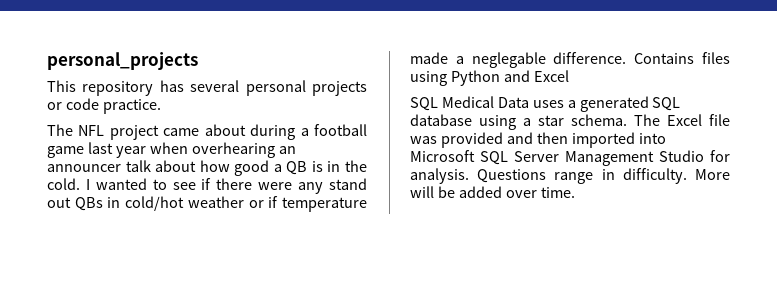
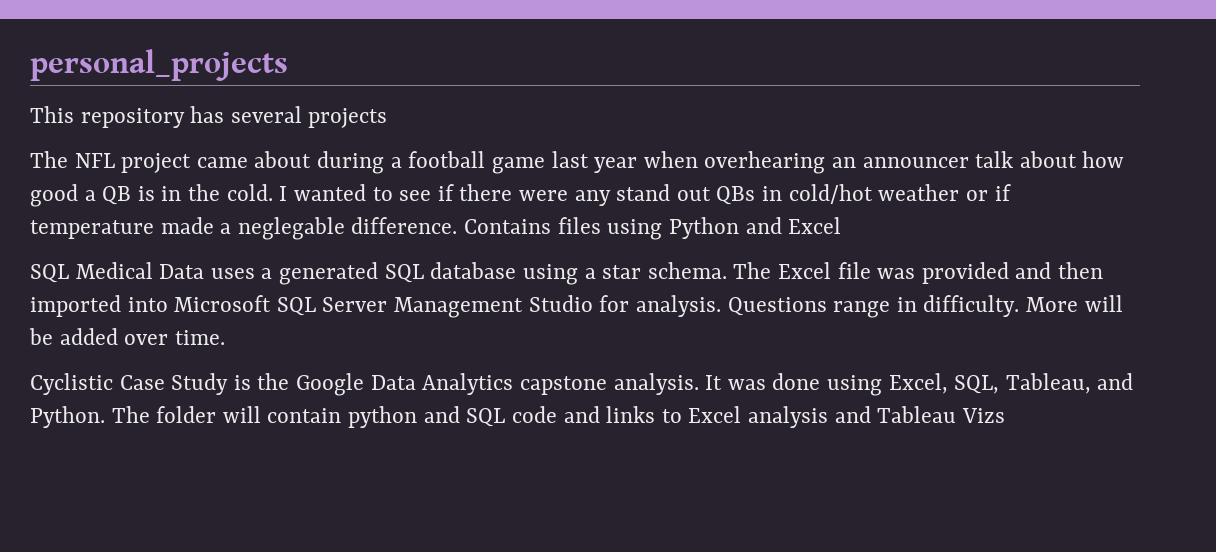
- This repository has several personal projects or code practice.
+ This repository has several projects
+ Cyclistic Case Study is the Google Data Analytics capstone analysis. It was done using Excel, SQL, Tableau, and Python. The folder will contain python and SQL code and links to Excel analysis and Tableau Vizs

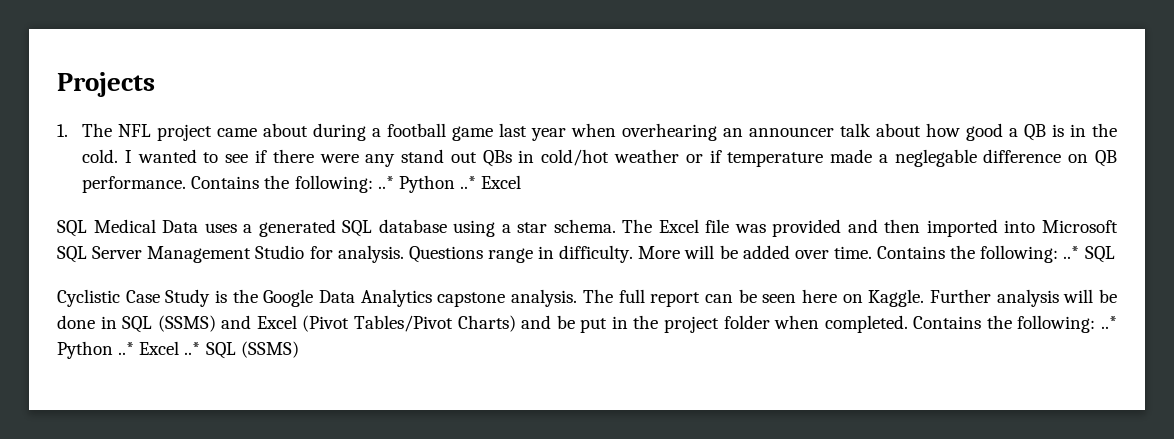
- personal_projects
- This repository has several projects
- The NFL project came about during a football game last year when overhearing an announcer talk about how good a QB is in the cold.
+ Projects
+ 1. The NFL project came about during a football game last year when overhearing an announcer talk about how good a QB is in the cold.
- I wanted to see if there were any stand out QBs in cold/hot weather or if temperature made a neglegable difference. Contains files using Python and Excel
+ I wanted to see if there were any stand out QBs in cold/hot weather or if temperature made a neglegable difference on QB performance. Contains the following: ..* Python ..* Excel
+ Contains the following: ..* SQL
- It was done using Excel, SQL, Tableau, and Python. The folder will contain python and SQL code and links to Excel analysis and Tableau Vizs
+ The full report can be seen here on Kaggle. Further analysis will be done in SQL (SSMS) and Excel (Pivot Tables/Pivot Charts) and be put in the project folder when completed. Contains the following: ..* Python ..* Excel ..* SQL (SSMS)

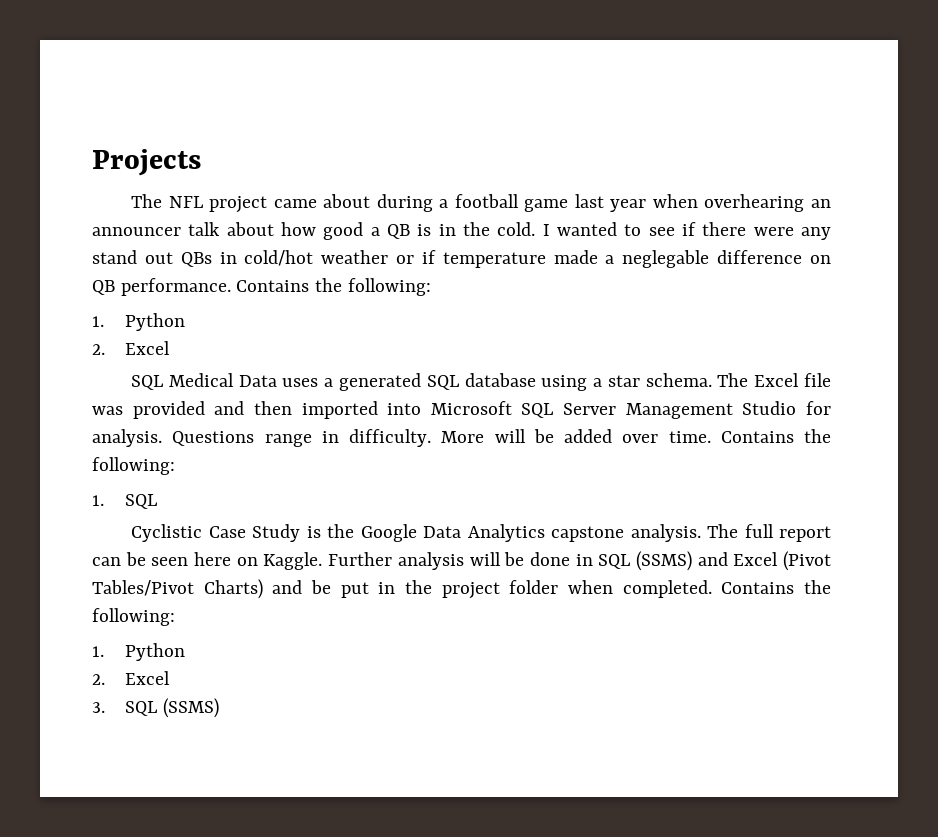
- 1. The NFL project came about during a football game last year when overhearing an announcer talk about how good a QB is in the cold.
+ The NFL project came about during a football game last year when overhearing an announcer talk about how good a QB is in the cold.
- I wanted to see if there were any stand out QBs in cold/hot weather or if temperature made a neglegable difference on QB performance. Contains the following: ..* Python ..* Excel
+ I wanted to see if there were any stand out QBs in cold/hot weather or if temperature made a neglegable difference on QB performance. Contains the following:
+ 1. Python
+ 2. Excel
- More will be added over time. Contains the following: ..* SQL
+ More will be added over time. Contains the following:
+ 1. SQL
- Further analysis will be done in SQL (SSMS) and Excel (Pivot Tables/Pivot Charts) and be put in the project folder when completed. Contains the following: ..* Python ..* Excel ..* SQL (SSMS)
+ Further analysis will be done in SQL (SSMS) and Excel (Pivot Tables/Pivot Charts) and be put in the project folder when completed. Contains the following:
+ 1. Python
+ 2. Excel
+ 3. SQL (SSMS)

